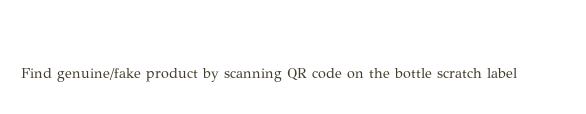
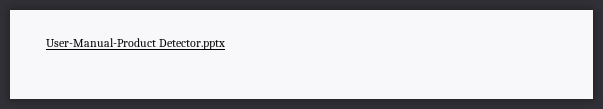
- Find genuine/fake product by scanning QR code on the bottle scratch label
+ User-Manual-Product Detector.pptx

